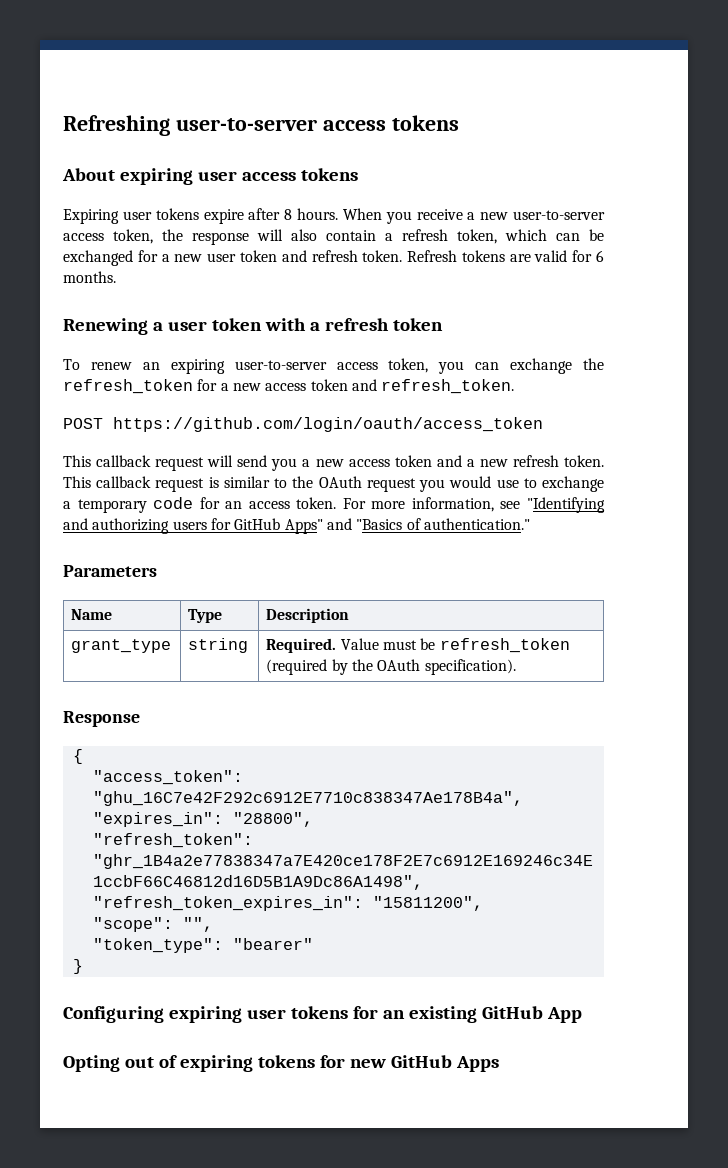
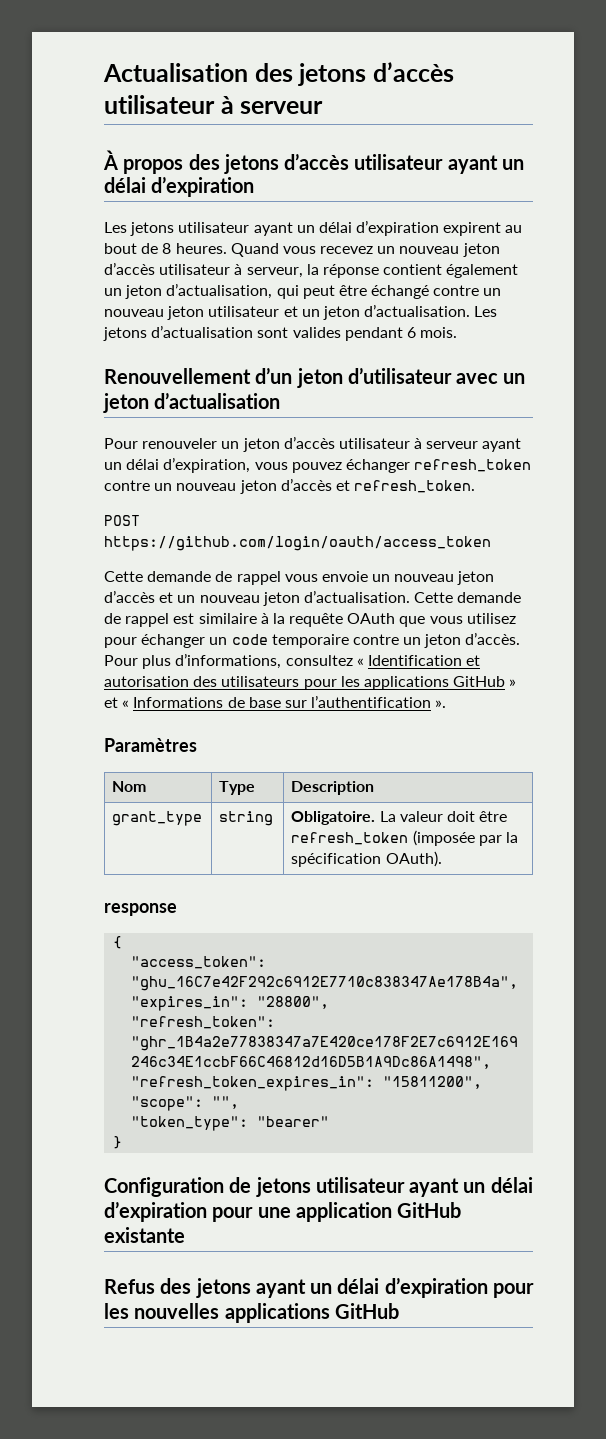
- Refreshing user-to-server access tokens
- About expiring user access tokens
- Expiring user tokens expire after 8 hours. When you receive a new user-to-server access token, the response will also contain a refresh token, which can be exchanged for a new user token and refresh token. Refresh tokens are valid for 6 months.
- Renewing a user token with a refresh token
- To renew an expiring user-to-server access token, you can exchange the refresh_token for a new access token and refresh_token.
+ Actualisation des jetons d’accès utilisateur à serveur
+ À propos des jetons d’accès utilisateur ayant un délai d’expiration
+ Les jetons utilisateur ayant un délai d’expiration expirent au bout de 8 heures. Quand vous recevez un nouveau jeton d’accès utilisateur à serveur, la réponse contient également un jeton d’actualisation, qui peut être échangé contre un nouveau jeton utilisateur et un jeton d’actualisation. Les jetons d’actualisation sont valides pendant 6 mois.
+ Renouvellement d’un jeton d’utilisateur avec un jeton d’actualisation
+ Pour renouveler un jeton d’accès utilisateur à serveur ayant un délai d’expiration, vous pouvez échanger refresh_token contre un nouveau jeton d’accès et refresh_token.
  POST https://github.com/login/oauth/access_token
- This callback request will send you a new access token and a new refresh token. This callback request is similar to the OAuth request you would use to exchange a temporary code for an access token. For more information, see "Identifying and authorizing users for GitHub Apps" and "Basics of authentication."
- Parameters
- Name | Type | Description
- grant_type | string | Required. Value must be refresh_token (required by the OAuth specification).
- Response
+ Cette demande de rappel vous envoie un nouveau jeton d’accès et un nouveau jeton d’actualisation. Cette demande de rappel est similaire à la requête OAuth que vous utilisez pour échanger un code temporaire contre un jeton d’accès. Pour plus d’informations, consultez « Identification et autorisation des utilisateurs pour les applications GitHub » et « Informations de base sur l’authentification ».
+ Paramètres
+ Nom | Type | Description
+ grant_type | string | Obligatoire. La valeur doit être refresh_token (imposée par la spécification OAuth).
+ response
- Configuring expiring user tokens for an existing GitHub App
- Opting out of expiring tokens for new GitHub Apps
+ Configuration de jetons utilisateur ayant un délai d’expiration pour une application GitHub existante
+ Refus des jetons ayant un délai d’expiration pour les nouvelles applications GitHub

